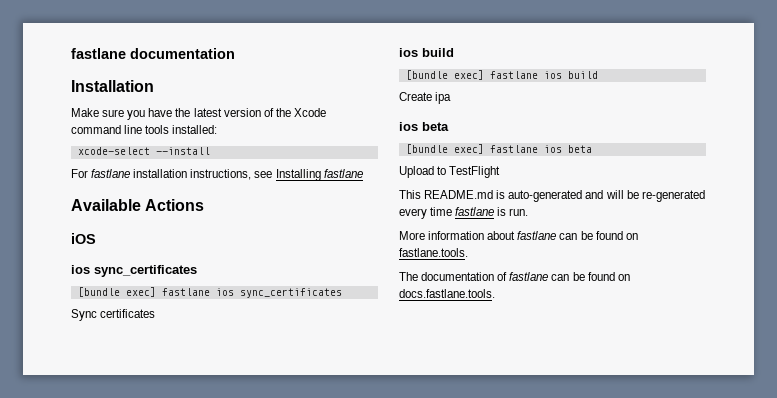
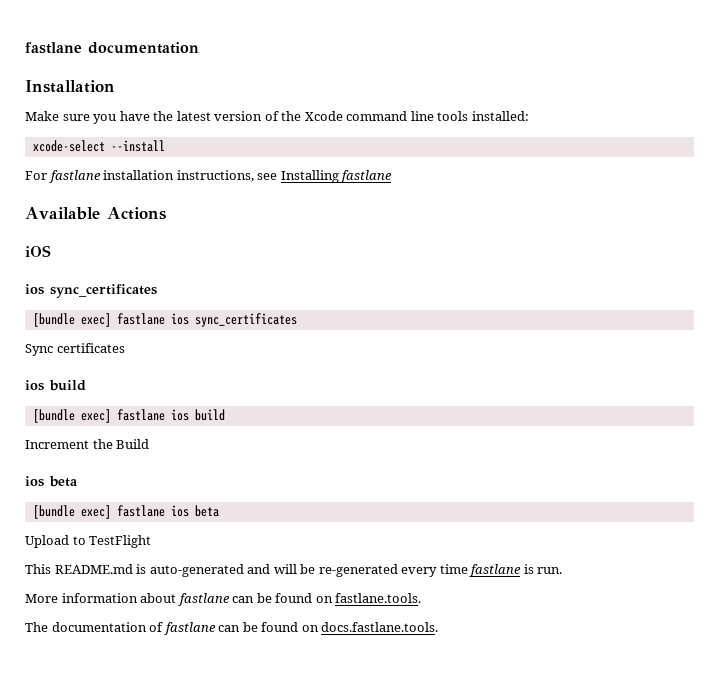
- Create ipa
+ Increment the Build

